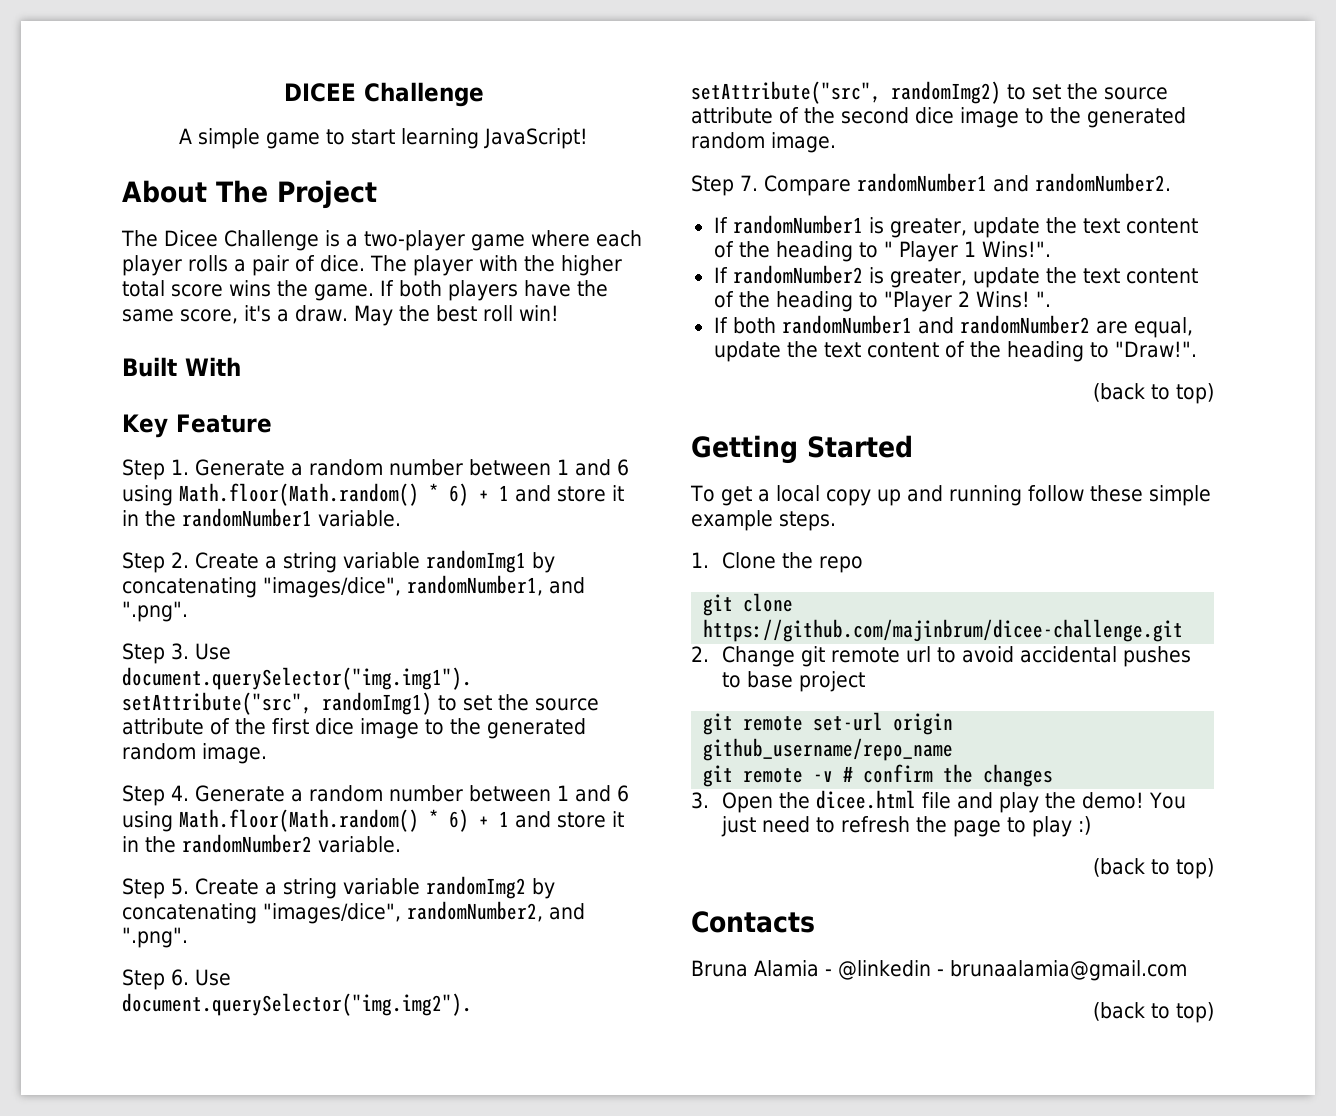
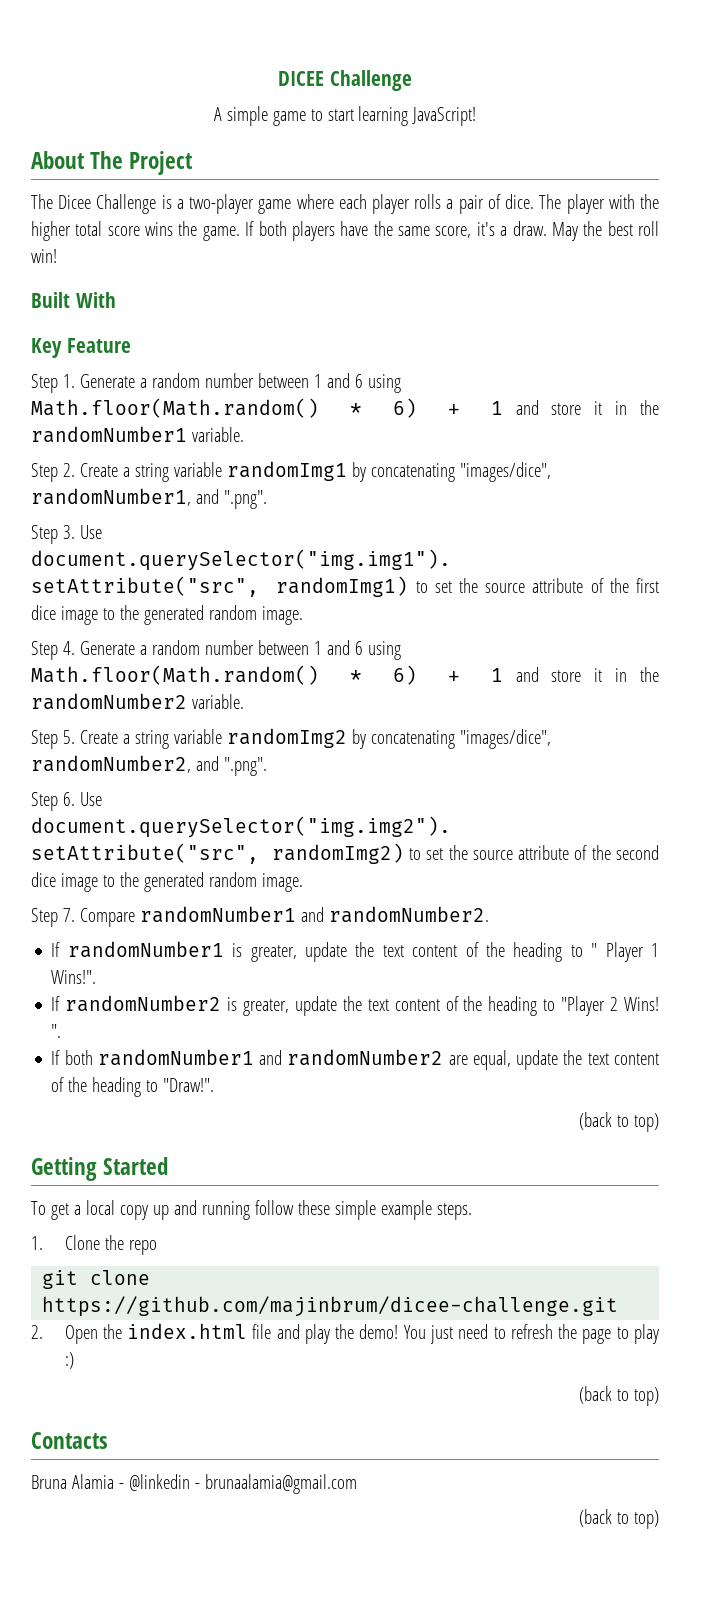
- 2. Change git remote url to avoid accidental pushes to base project
- git remote set-url origin github_username/repo_name
- git remote -v # confirm the changes
- 3. Open the dicee.html file and play the demo!
+ 2. Open the index.html file and play the demo!

